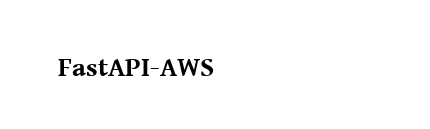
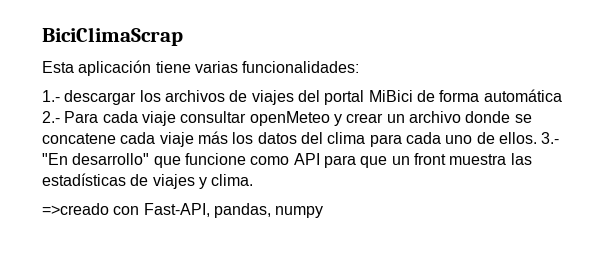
- FastAPI-AWS
+ BiciClimaScrap
+ Esta aplicación tiene varias funcionalidades:
+ 1.- descargar los archivos de viajes del portal MiBici de forma automática 2.- Para cada viaje consultar openMeteo y crear un archivo donde se concatene cada viaje más los datos del clima para cada uno de ellos. 3.- "En desarrollo" que funcione como API para que un front muestra las estadísticas de viajes y clima.
+ =>creado con Fast-API, pandas, numpy

